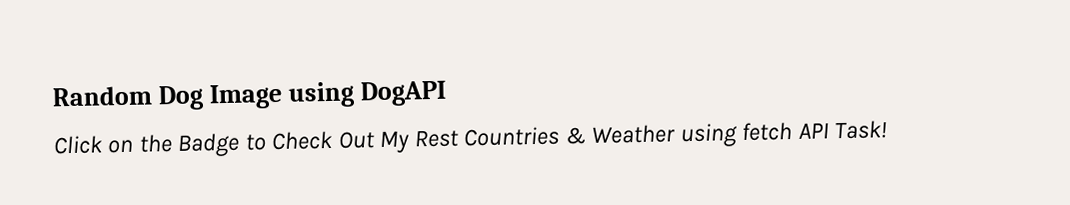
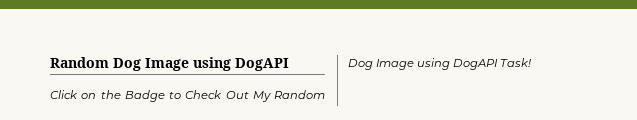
- Click on the Badge to Check Out My Rest Countries & Weather using fetch API Task!
+ Click on the Badge to Check Out My Random Dog Image using DogAPI Task!

